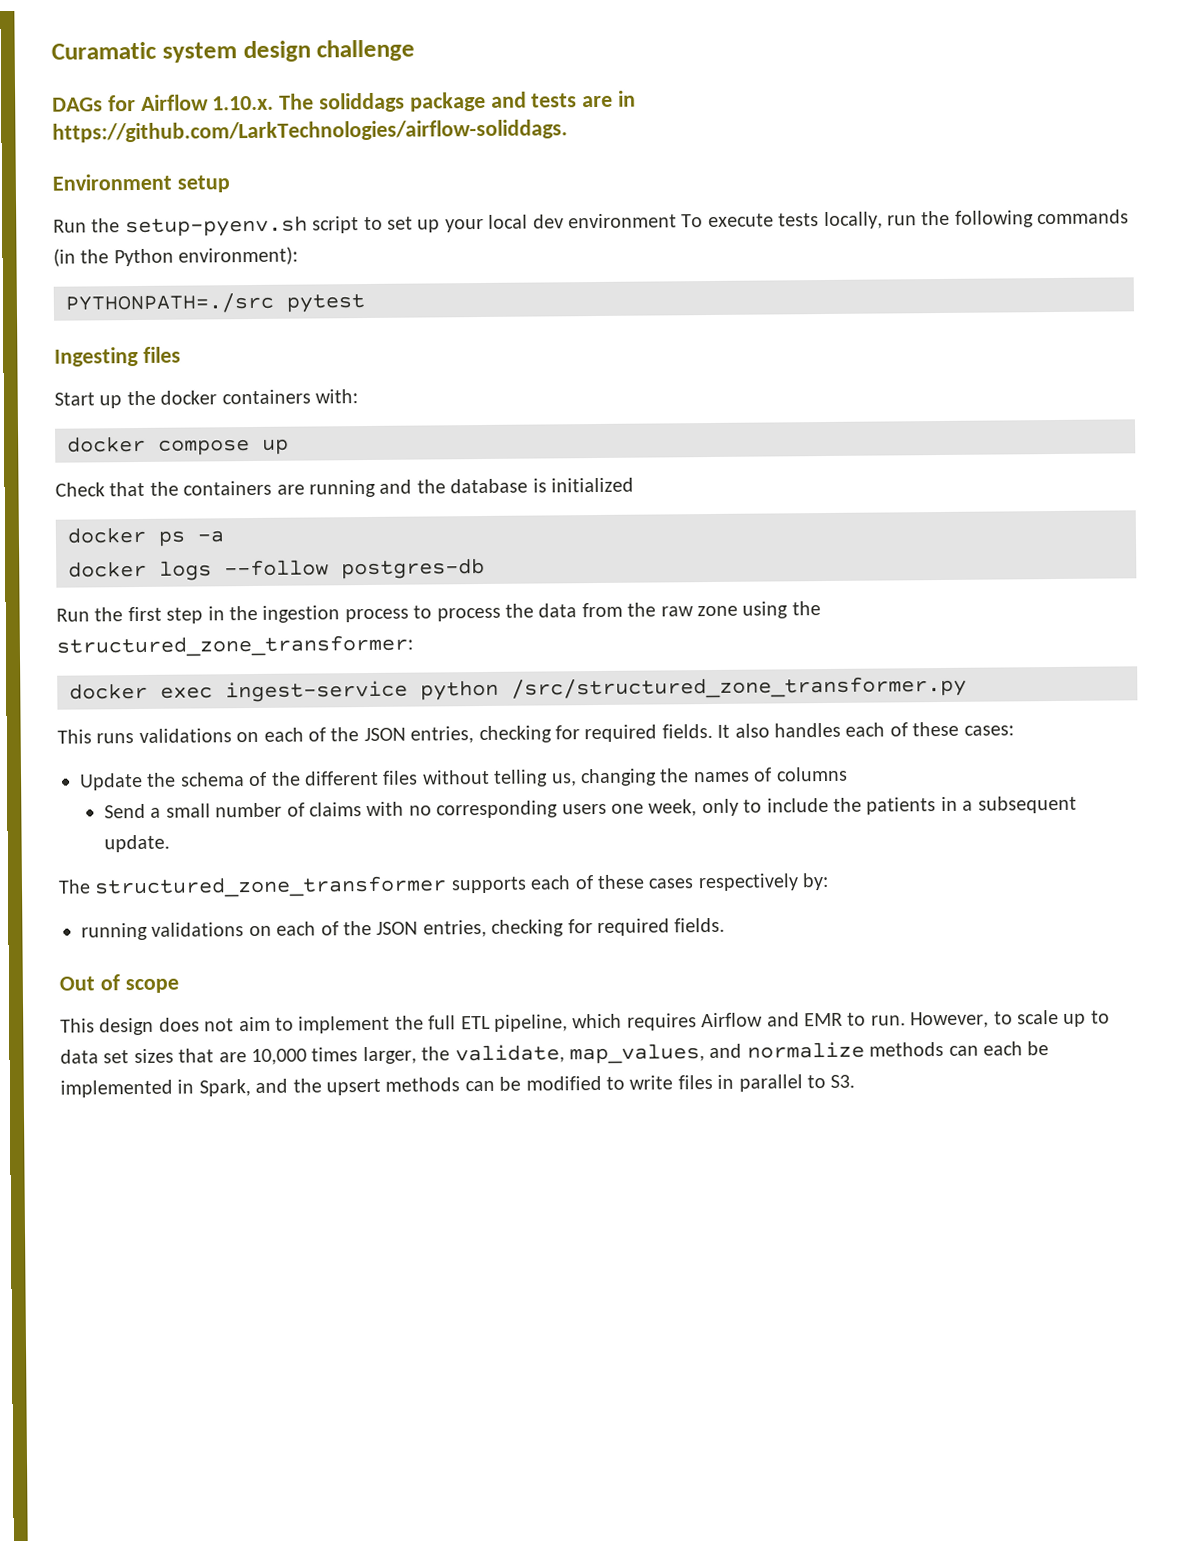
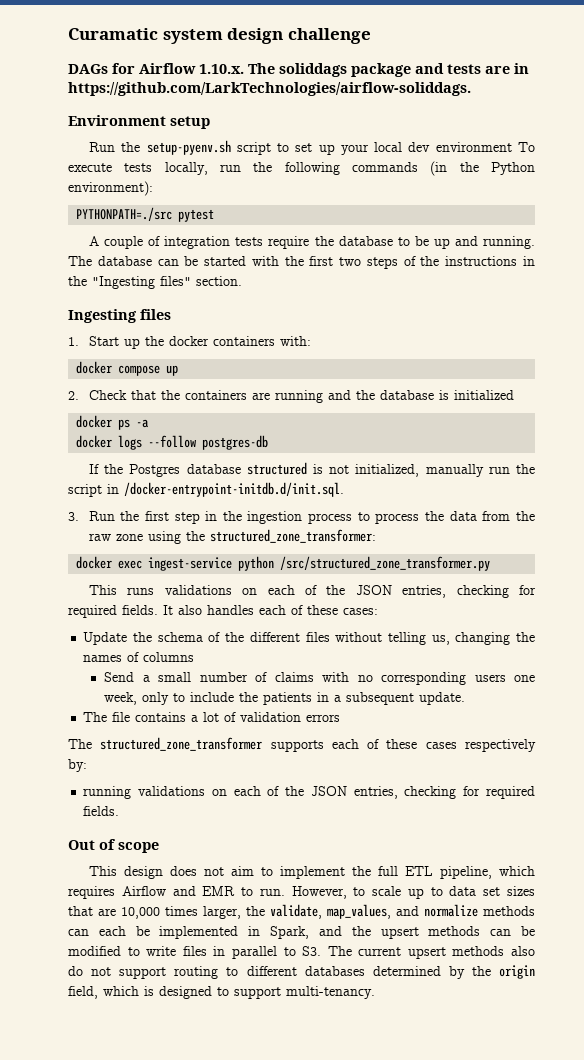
+ A couple of integration tests require the database to be up and running. The database can be started with the first two steps of the instructions in the "Ingesting files" section.
- Start up the docker containers with:
+ 1. Start up the docker containers with:
- Check that the containers are running and the database is initialized
+ 2. Check that the containers are running and the database is initialized
- Run the first step in the ingestion process to process the data from the raw zone using the structured_zone_transformer:
+ If the Postgres database structured is not initialized, manually run the script in /docker-entrypoint-initdb.d/init.sql.
+ 3. Run the first step in the ingestion process to process the data from the raw zone using the structured_zone_transformer:
+ The file contains a lot of validation errors
- However, to scale up to data set sizes that are 10,000 times larger, the validate, map_values, and normalize methods can each be implemented in Spark, and the upsert methods can be modified to write files in parallel to S3.
+ However, to scale up to data set sizes that are 10,000 times larger, the validate, map_values, and normalize methods can each be implemented in Spark, and the upsert methods can be modified to write files in parallel to S3. The current upsert methods also do not support routing to different databases determined by the origin field, which is designed to support multi-tenancy.

